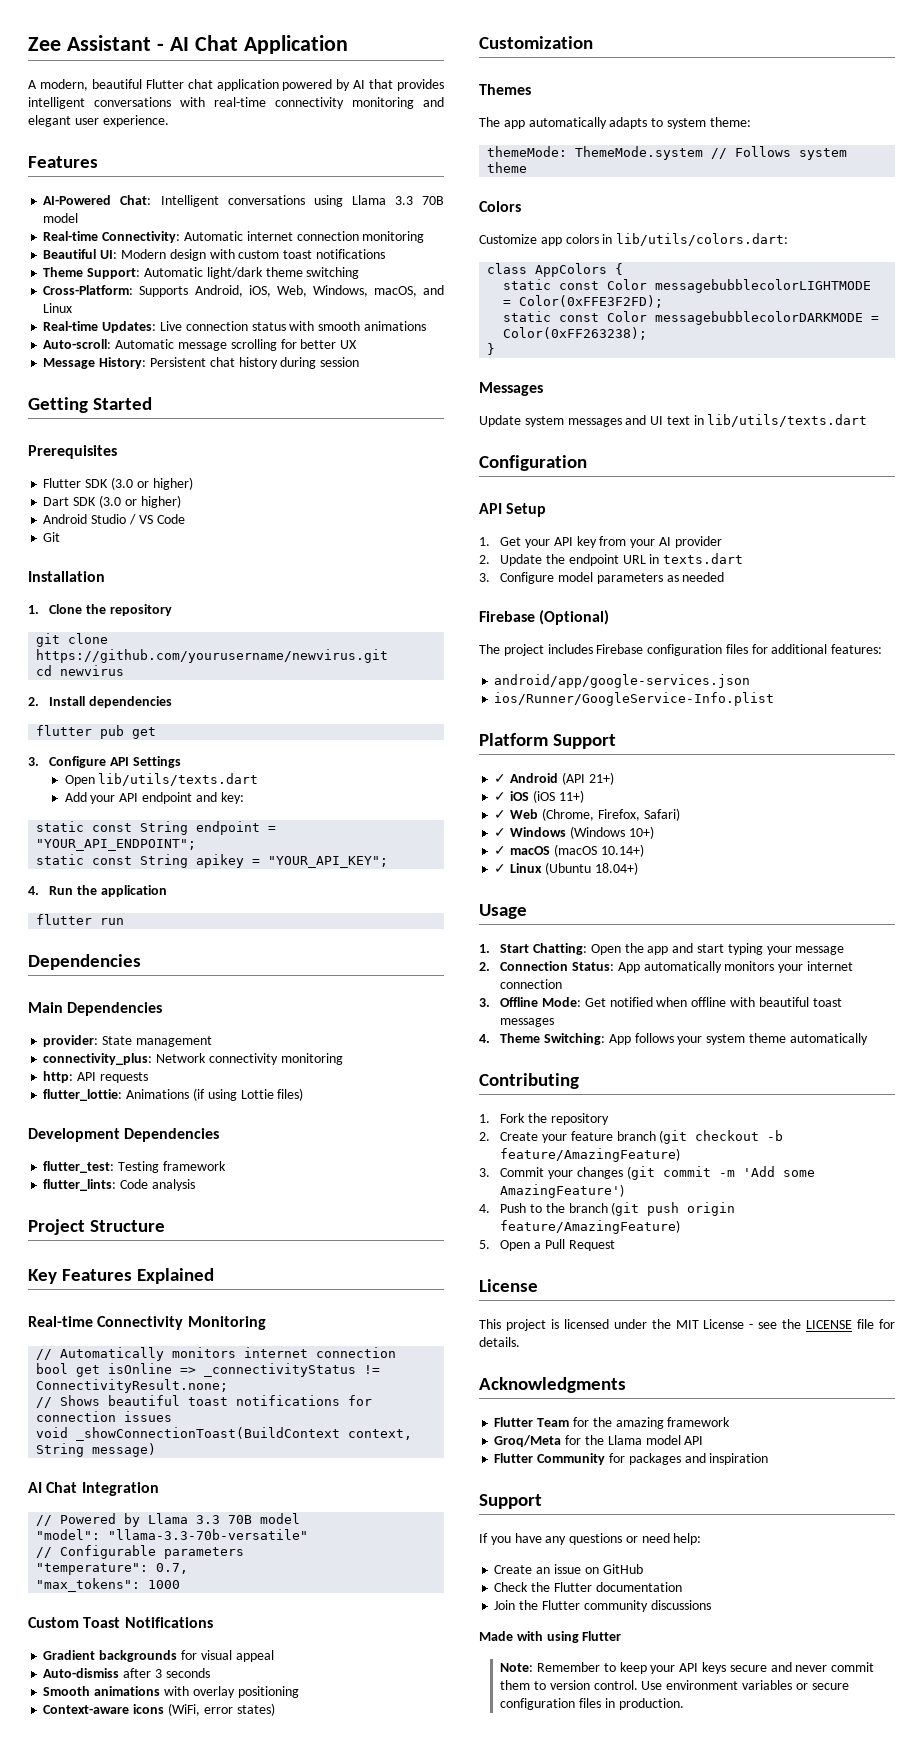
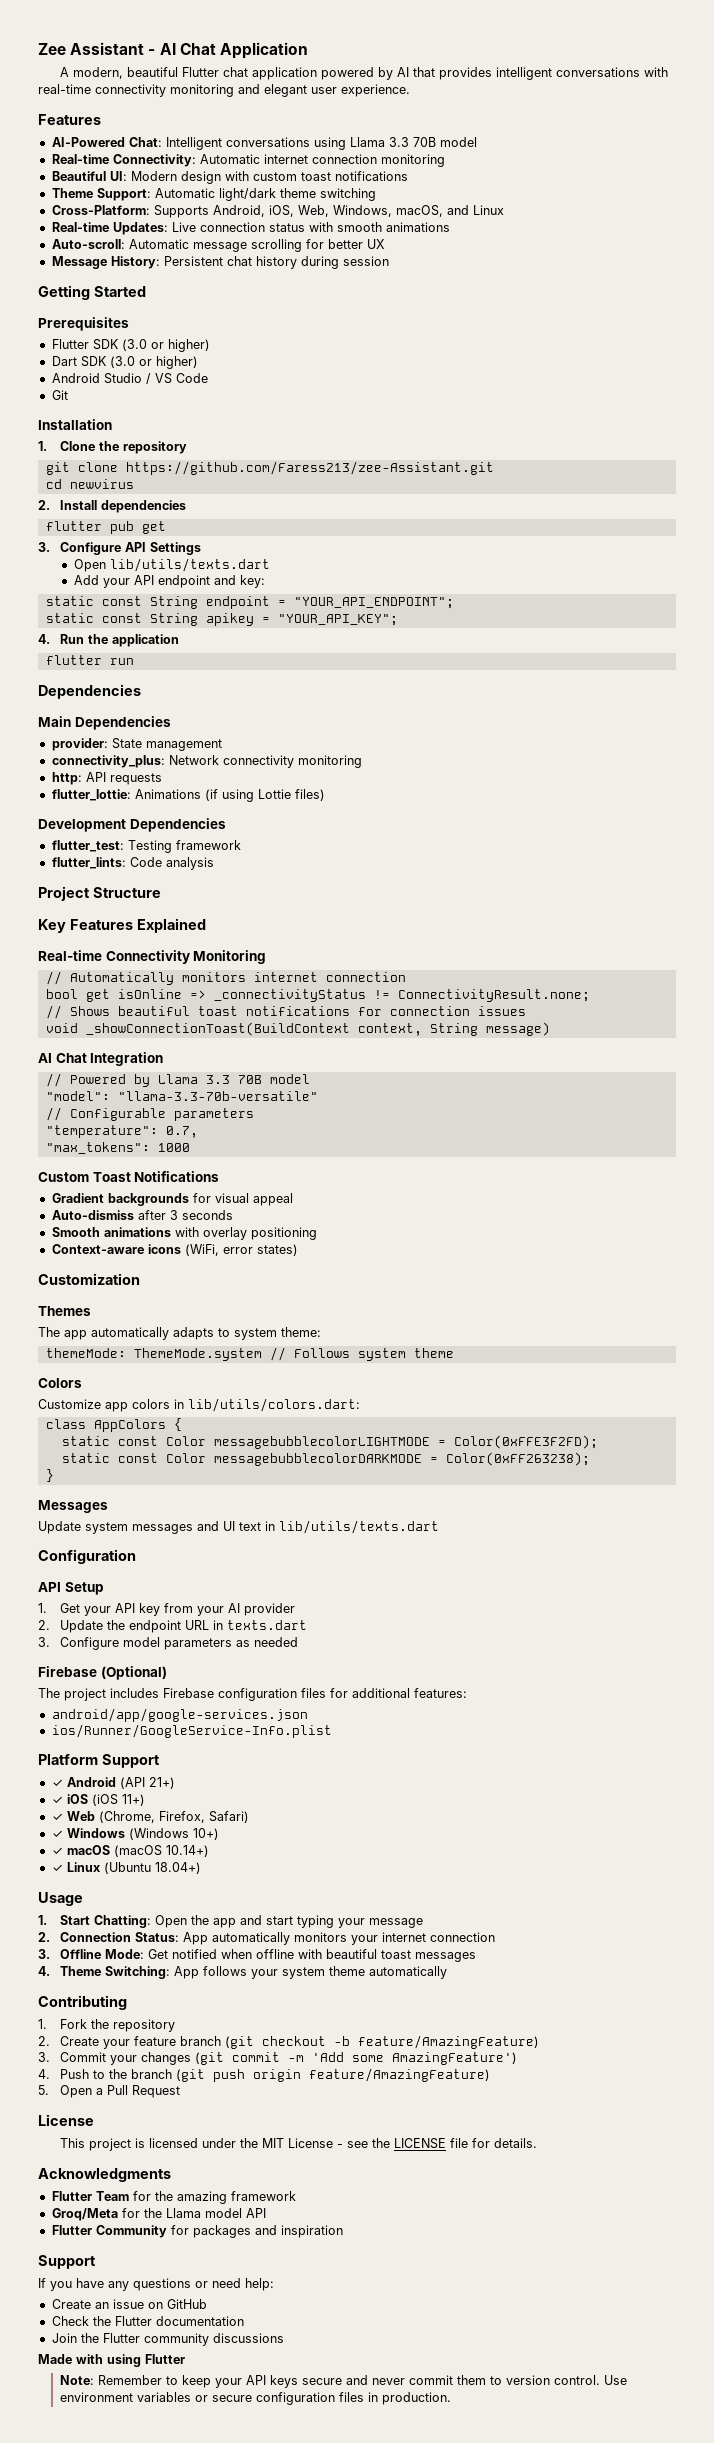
- git clone https://github.com/yourusername/newvirus.git
+ git clone https://github.com/Faress213/zee-Assistant.git

